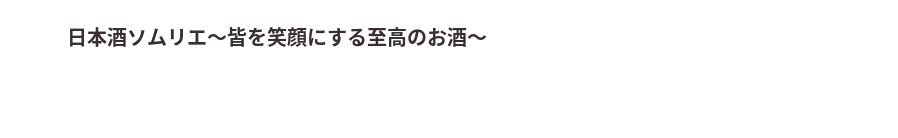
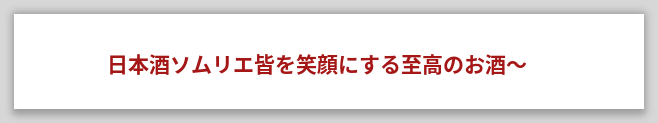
- 日本酒ソムリエ～皆を笑顔にする至高のお酒～
+ 日本酒ソムリエ皆を笑顔にする至高のお酒～

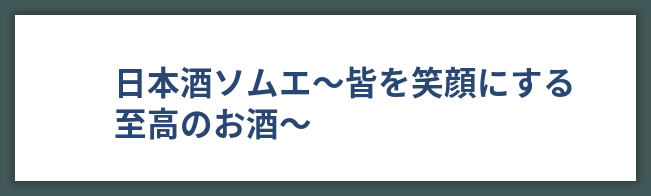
- 日本酒ソムリエ皆を笑顔にする至高のお酒～
+ 日本酒ソムエ～皆を笑顔にする至高のお酒～

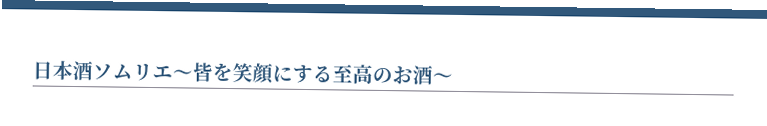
- 日本酒ソムエ～皆を笑顔にする至高のお酒～
+ 日本酒ソムリエ～皆を笑顔にする至高のお酒～

